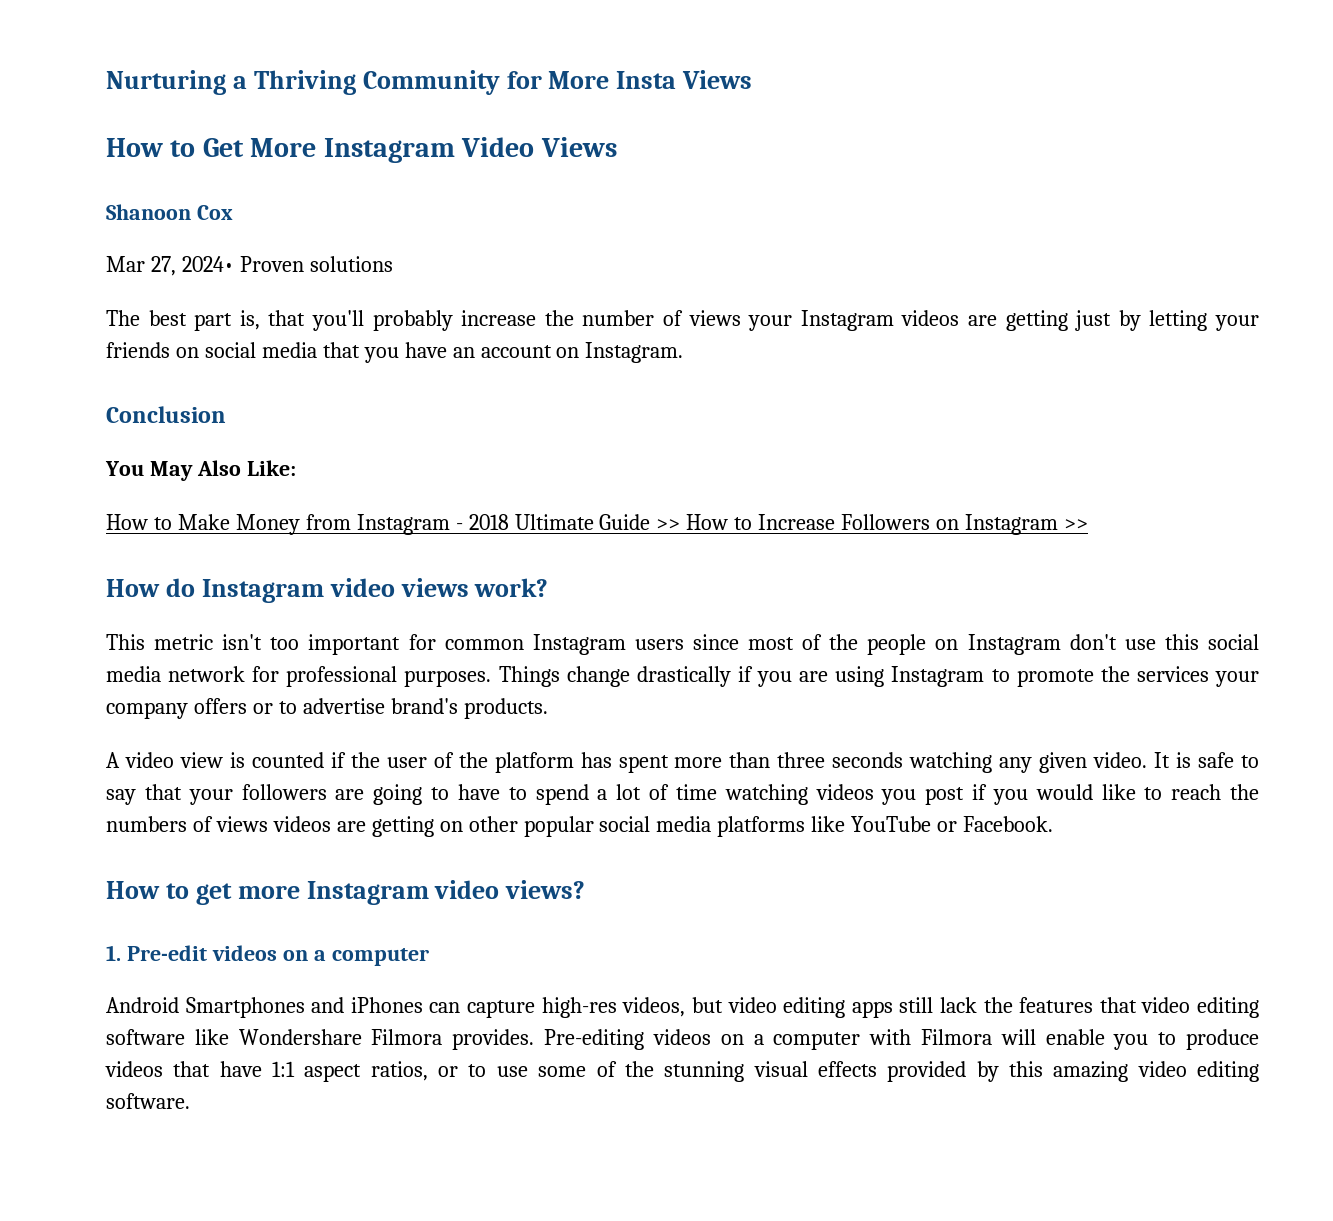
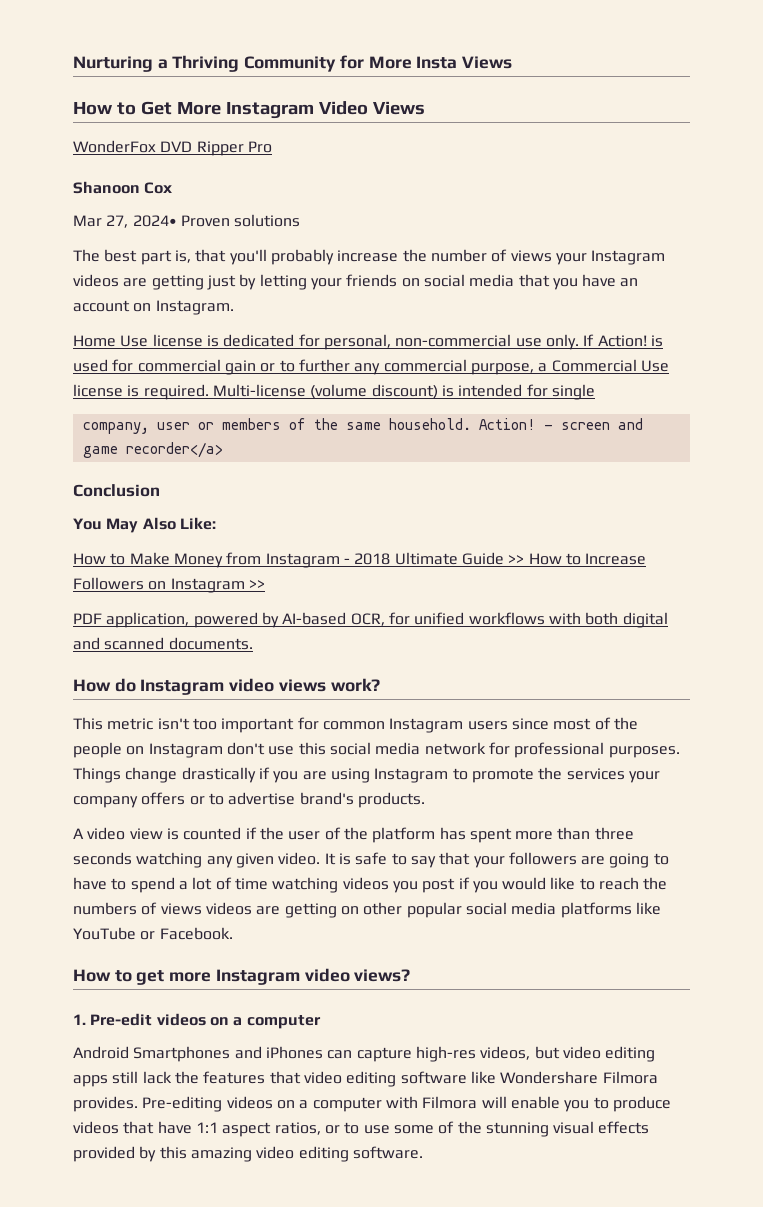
+ WonderFox DVD Ripper Pro
+ Home Use license is dedicated for personal, non-commercial use only. If Action! is used for commercial gain or to further any commercial purpose, a Commercial Use license is required. Multi-license (volume discount) is intended for single
+ company, user or members of the same household. Action! - screen and game recorder</a>
+ PDF application, powered by AI-based OCR, for unified workflows with both digital and scanned documents.

